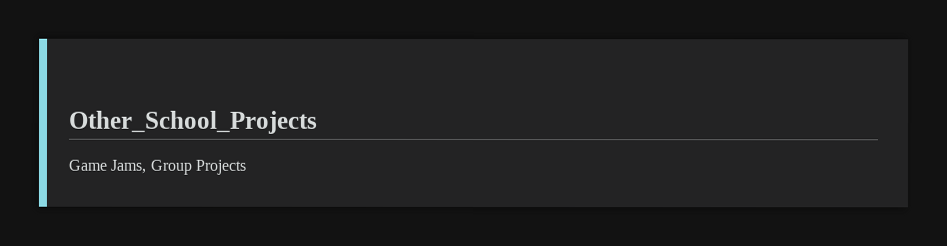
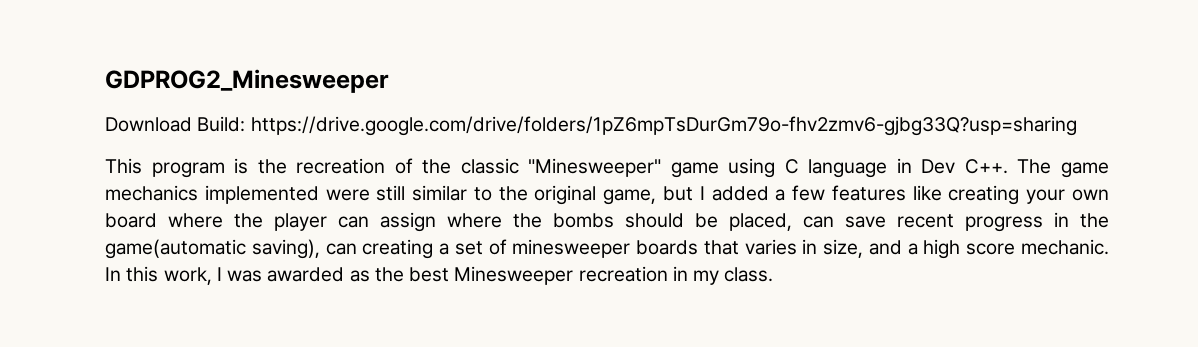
- Other_School_Projects
- Game Jams, Group Projects
+ GDPROG2_Minesweeper
+ Download Build: https://drive.google.com/drive/folders/1pZ6mpTsDurGm79o-fhv2zmv6-gjbg33Q?usp=sharing
+ This program is the recreation of the classic "Minesweeper" game using C language in Dev C++. The game mechanics implemented were still similar to the original game, but I added a few features like creating your own board where the player can assign where the bombs should be placed, can save recent progress in the game(automatic saving), can creating a set of minesweeper boards that varies in size, and a high score mechanic. In this work, I was awarded as the best Minesweeper recreation in my class.

